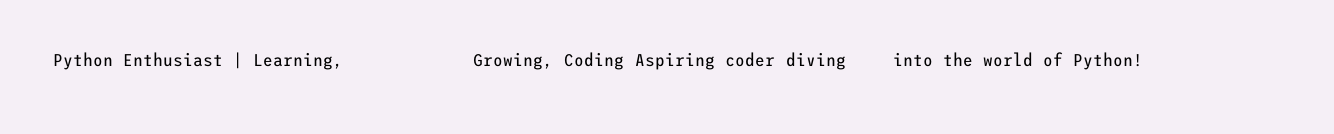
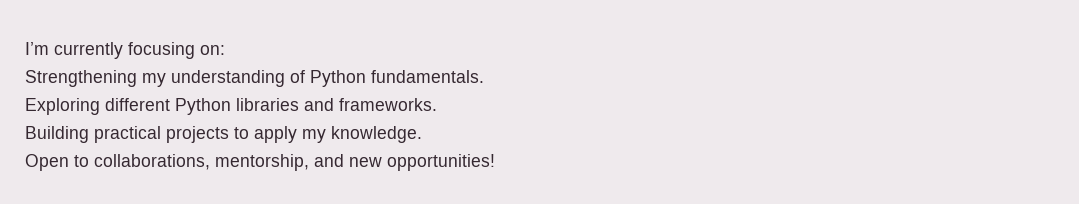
- Python Enthusiast | Learning, Growing, Coding Aspiring coder diving into the world of Python!
+ I’m currently focusing on:
+ Strengthening my understanding of Python fundamentals.
+ Exploring different Python libraries and frameworks.
+ Building practical projects to apply my knowledge.
+ Open to collaborations, mentorship, and new opportunities!

